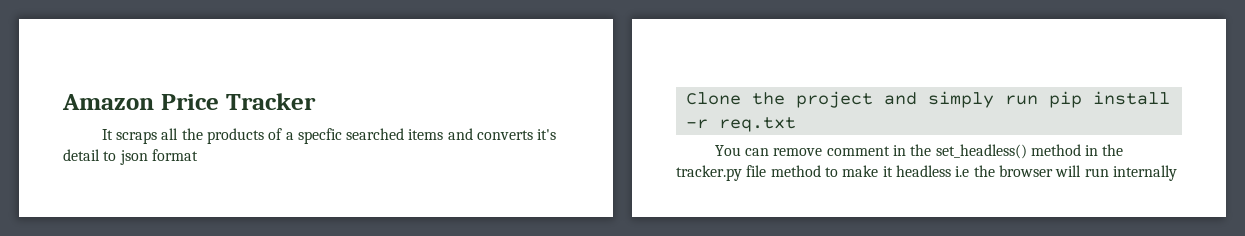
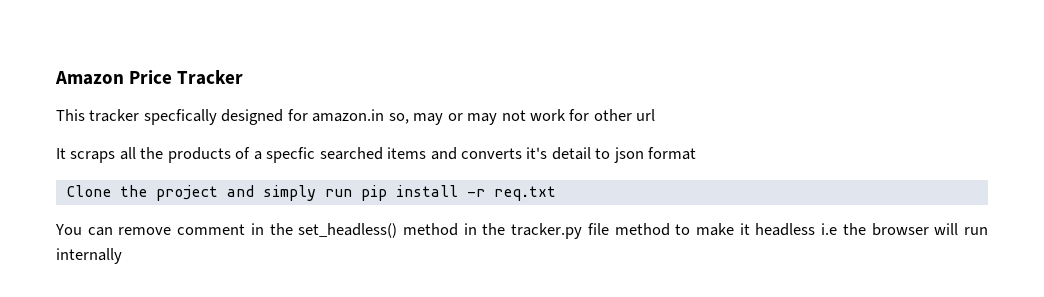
+ This tracker specfically designed for amazon.in so, may or may not work for other url

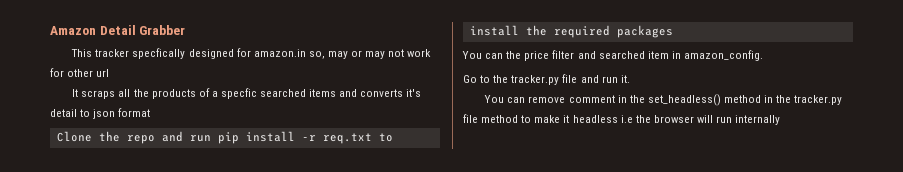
- Amazon Price Tracker
+ Amazon Detail Grabber
- Clone the project and simply run pip install -r req.txt
+ Clone the repo and run pip install -r req.txt to install the required packages
+ You can the price filter and searched item in amazon_config.
+ Go to the tracker.py file and run it.

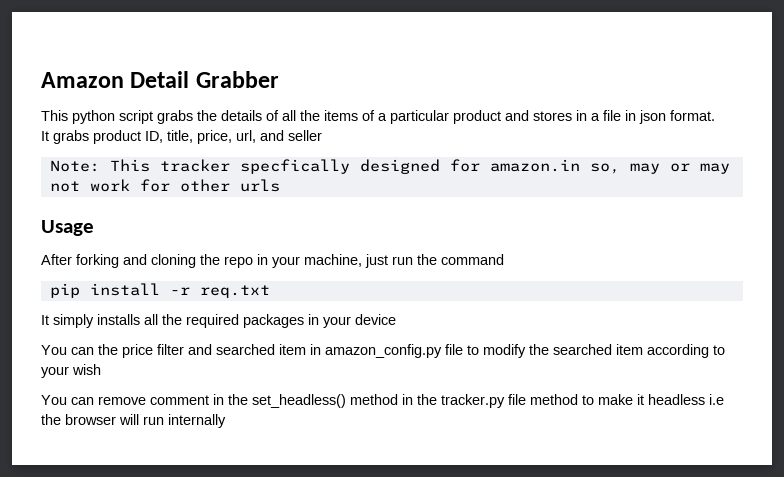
- This tracker specfically designed for amazon.in so, may or may not work for other url
- It scraps all the products of a specfic searched items and converts it's detail to json format
- Clone the repo and run pip install -r req.txt to install the required packages
+ This python script grabs the details of all the items of a particular product and stores in a file in json format.
+ It grabs product ID, title, price, url, and seller
+ Note: This tracker specfically designed for amazon.in so, may or may not work for other urls
+ Usage
+ After forking and cloning the repo in your machine, just run the command
+ pip install -r req.txt
+ It simply installs all the required packages in your device
- You can the price filter and searched item in amazon_config.
- Go to the tracker.py file and run it.
+ You can the price filter and searched item in amazon_config.py file to modify the searched item according to your wish

